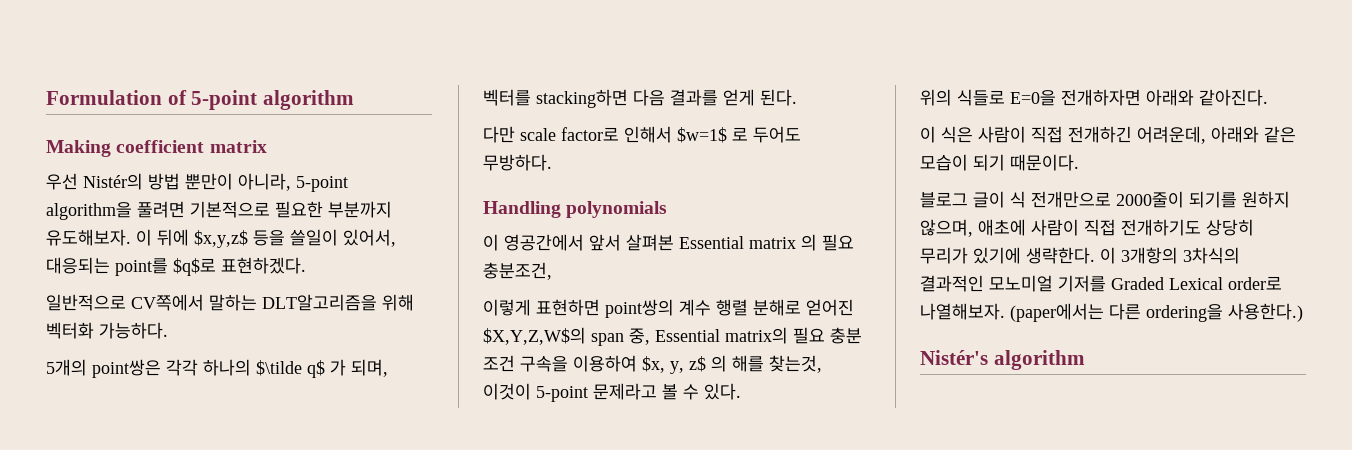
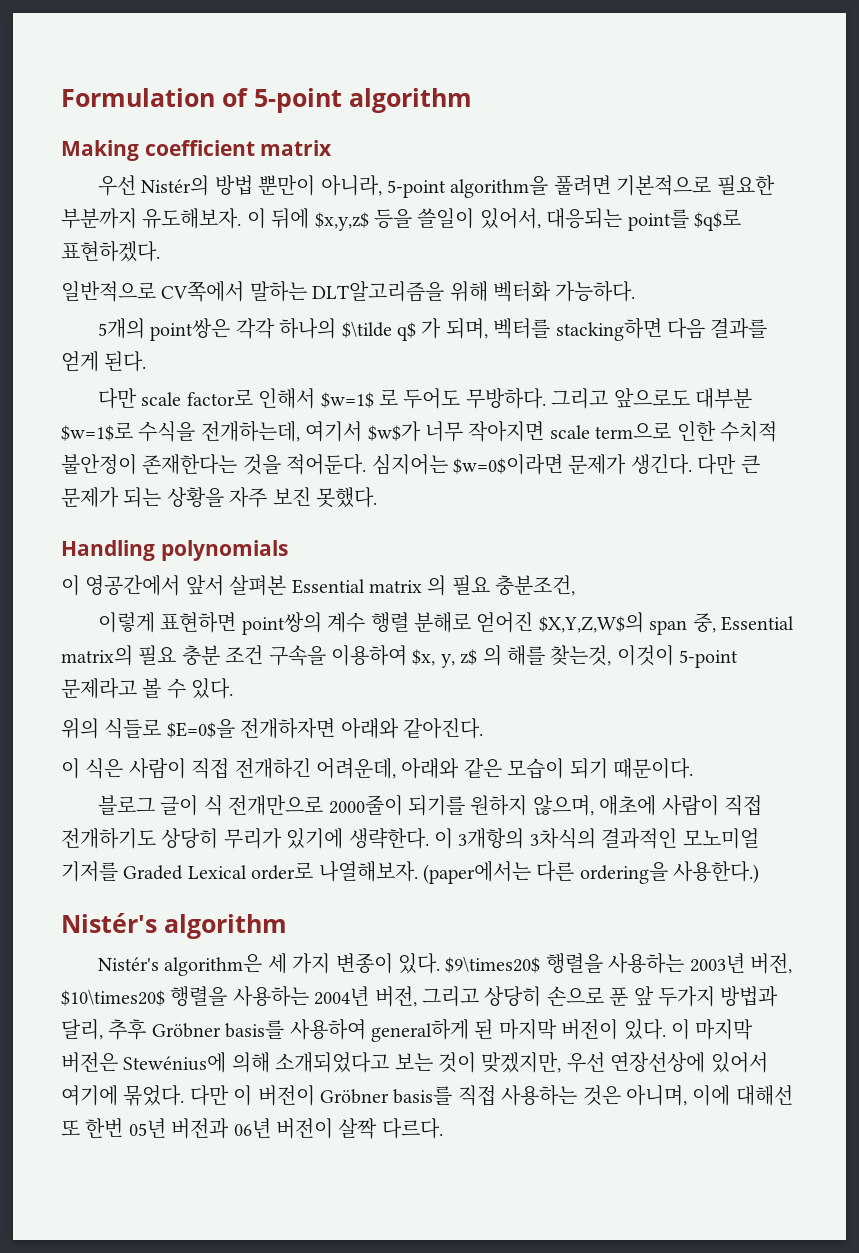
+ 그리고 앞으로도 대부분 $w=1$로 수식을 전개하는데, 여기서 $w$가 너무 작아지면 scale term으로 인한 수치적 불안정이 존재한다는 것을 적어둔다. 심지어는 $w=0$이라면 문제가 생긴다. 다만 큰 문제가 되는 상황을 자주 보진 못했다.
- 위의 식들로 E=0을 전개하자면 아래와 같아진다.
+ 위의 식들로 $E=0$을 전개하자면 아래와 같아진다.
+ Nistér's algorithm은 세 가지 변종이 있다. $9\times20$ 행렬을 사용하는 2003년 버전, $10\times20$ 행렬을 사용하는 2004년 버전, 그리고 상당히 손으로 푼 앞 두가지 방법과 달리, 추후 Gröbner basis를 사용하여 general하게 된 마지막 버전이 있다. 이 마지막 버전은 Stewénius에 의해 소개되었다고 보는 것이 맞겠지만, 우선 연장선상에 있어서 여기에 묶었다. 다만 이 버전이 Gröbner basis를 직접 사용하는 것은 아니며, 이에 대해선 또 한번 05년 버전과 06년 버전이 살짝 다르다.

